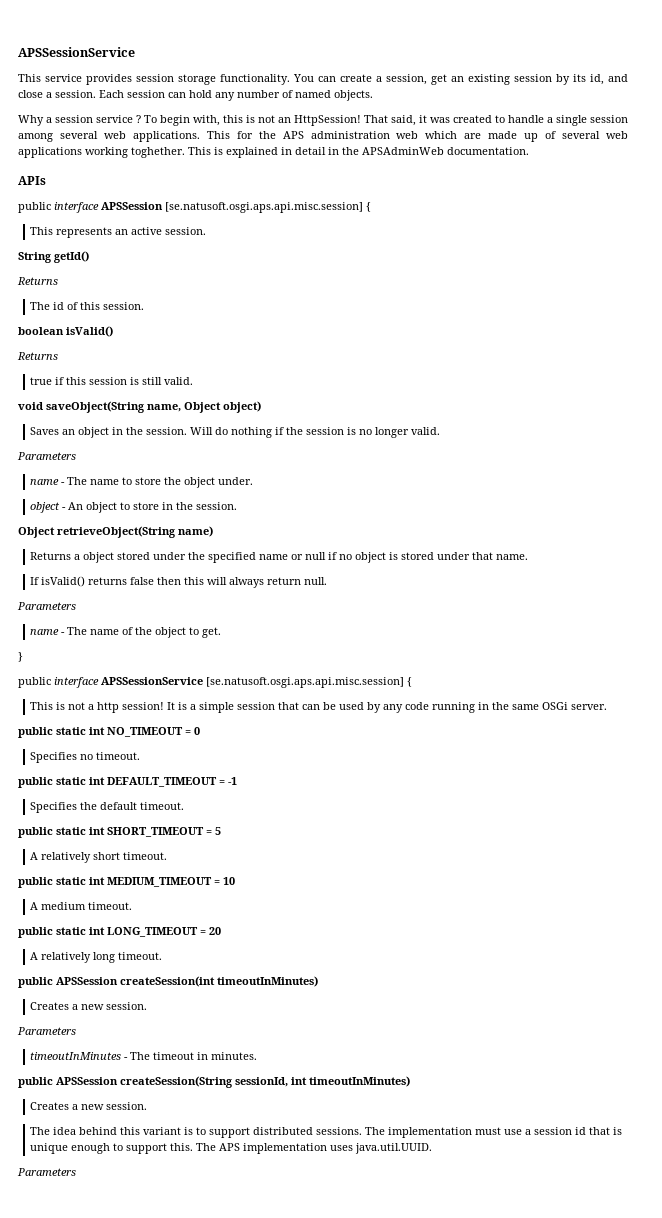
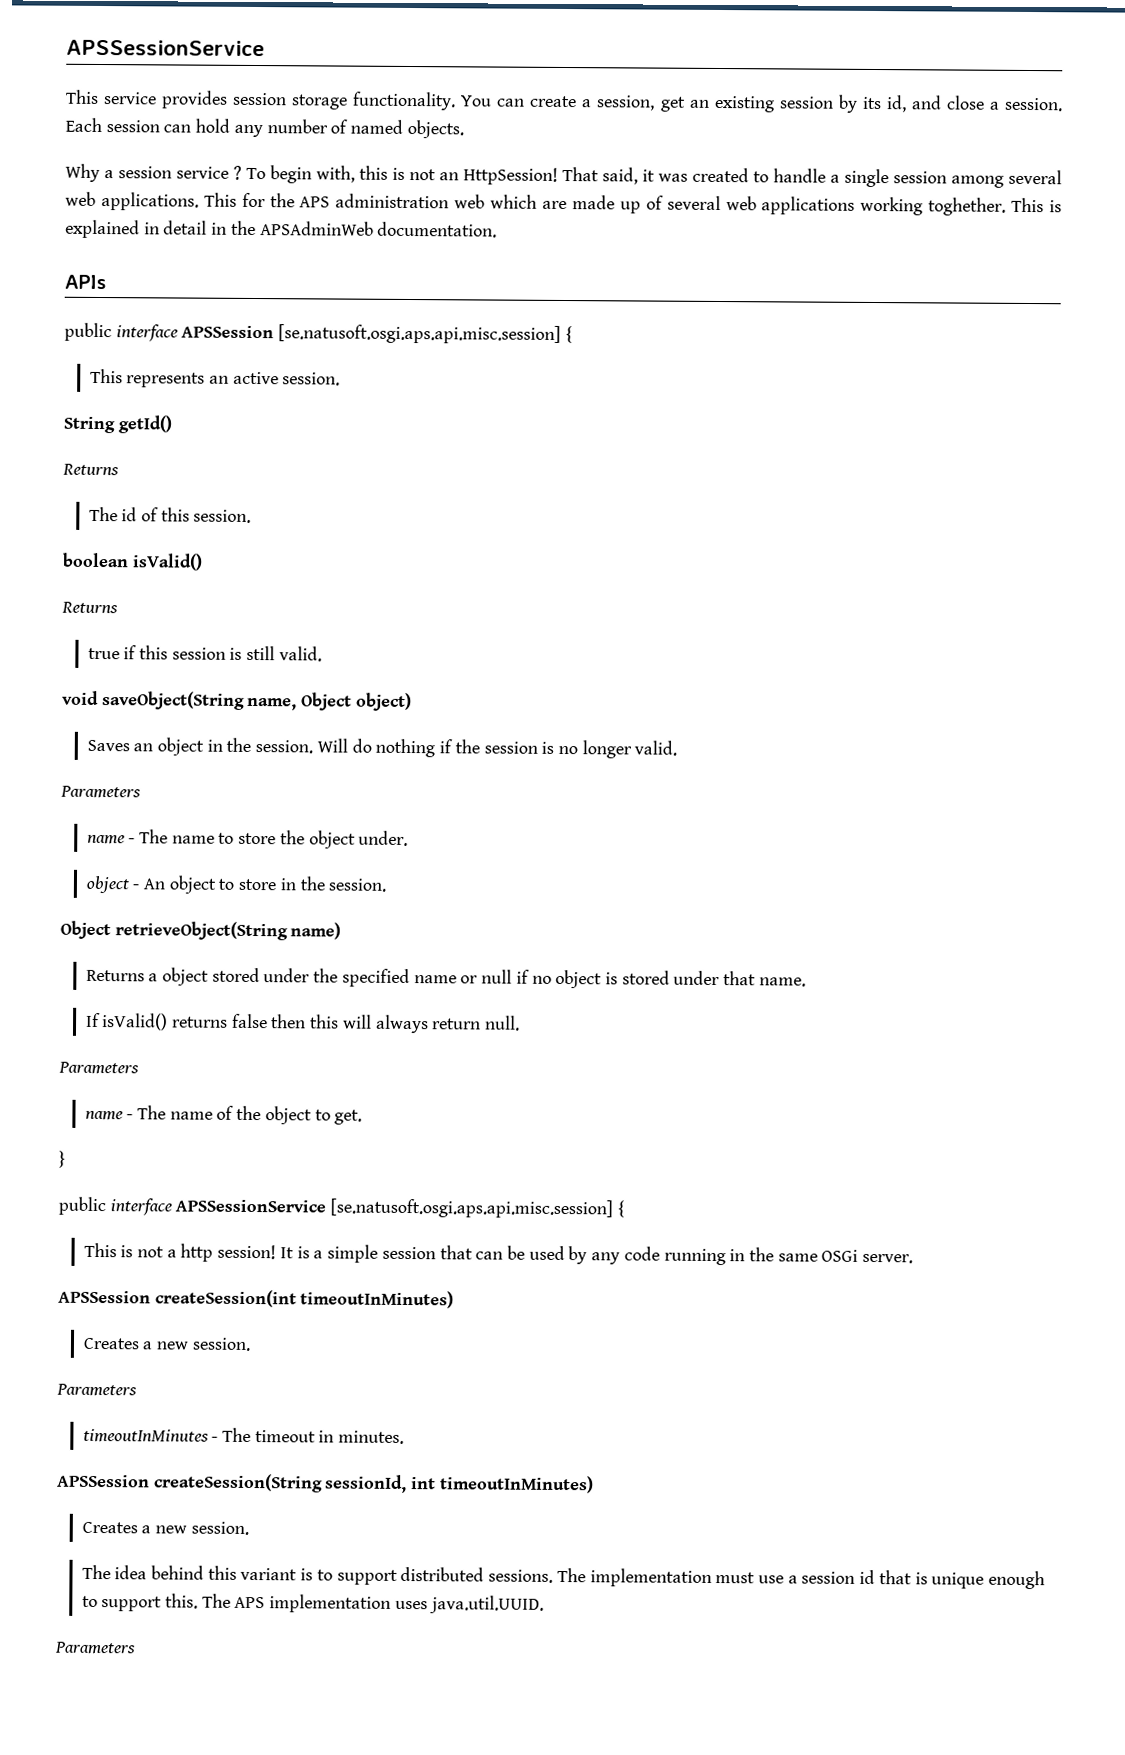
- public static int NO_TIMEOUT = 0
- Specifies no timeout.
- public static int DEFAULT_TIMEOUT = -1
- Specifies the default timeout.
- public static int SHORT_TIMEOUT = 5
- A relatively short timeout.
- public static int MEDIUM_TIMEOUT = 10
- A medium timeout.
- public static int LONG_TIMEOUT = 20
- A relatively long timeout.
- public APSSession createSession(int timeoutInMinutes)
+ APSSession createSession(int timeoutInMinutes)
- public APSSession createSession(String sessionId, int timeoutInMinutes)
+ APSSession createSession(String sessionId, int timeoutInMinutes)

